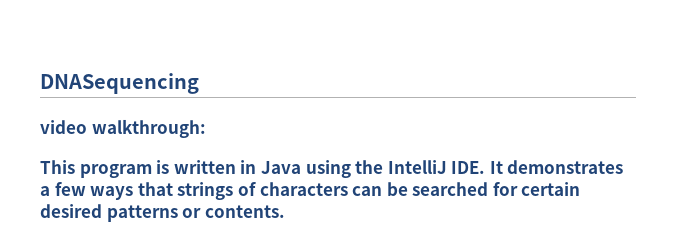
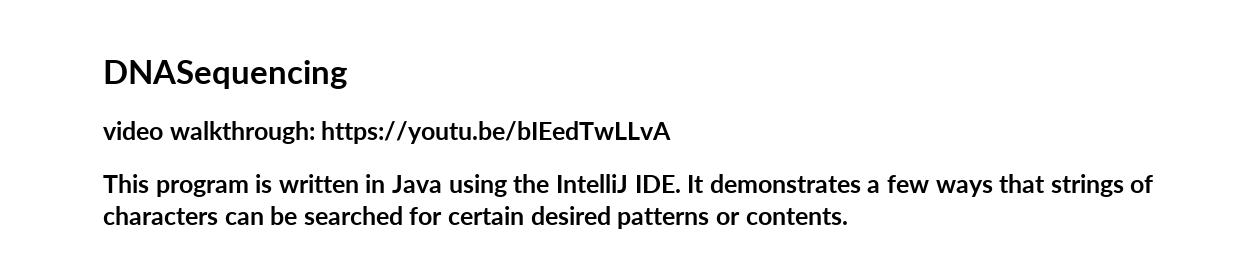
- video walkthrough:
+ video walkthrough: https://youtu.be/bIEedTwLLvA

